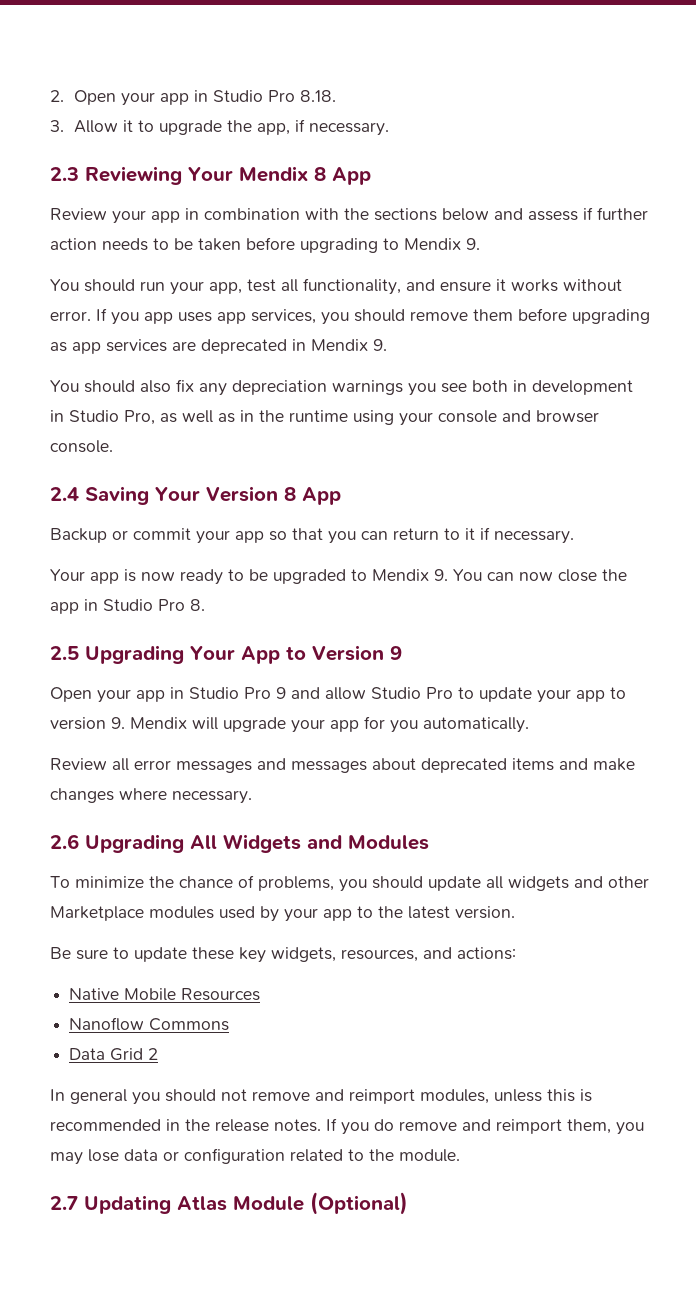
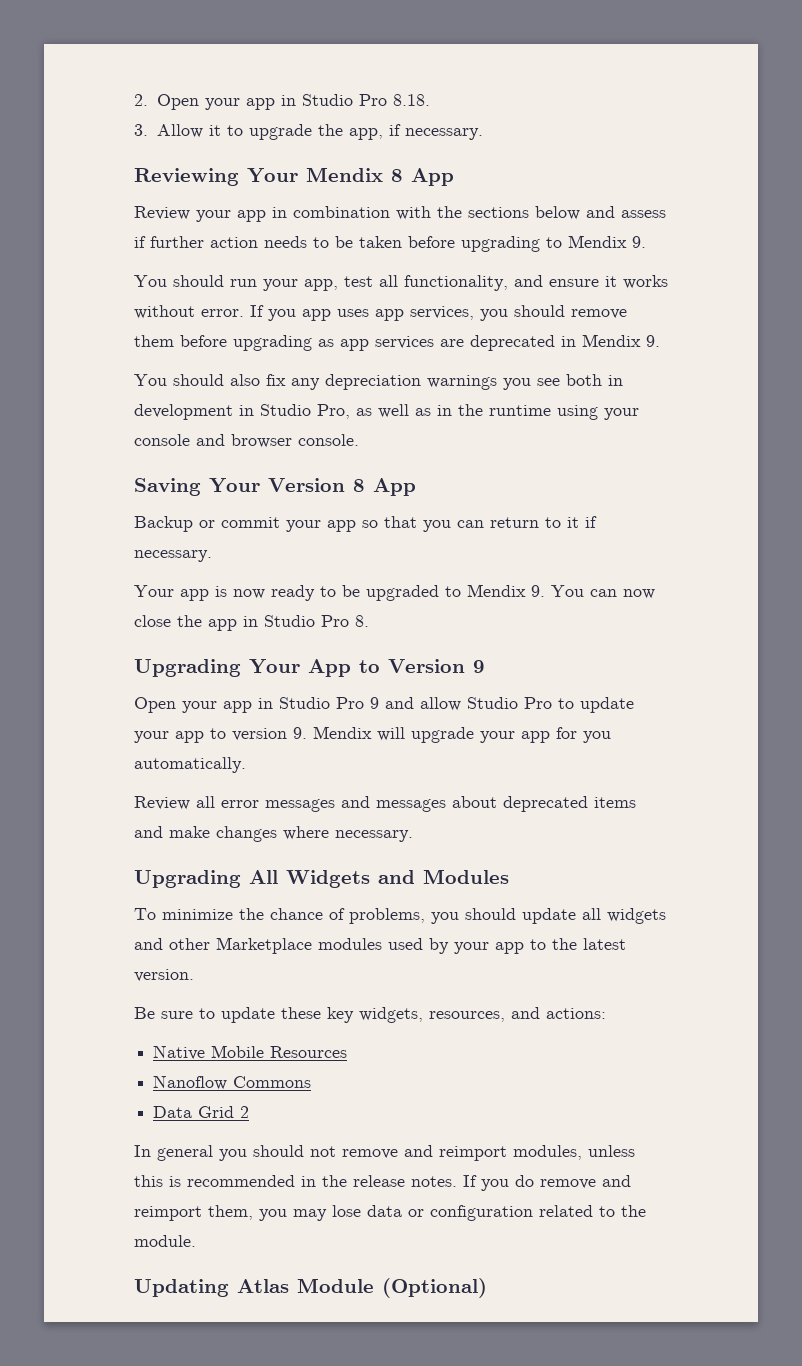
- 2.3 Reviewing Your Mendix 8 App
+ Reviewing Your Mendix 8 App
- 2.4 Saving Your Version 8 App
+ Saving Your Version 8 App
- 2.5 Upgrading Your App to Version 9
+ Upgrading Your App to Version 9
- 2.6 Upgrading All Widgets and Modules
+ Upgrading All Widgets and Modules
- 2.7 Updating Atlas Module (Optional)
+ Updating Atlas Module (Optional)

